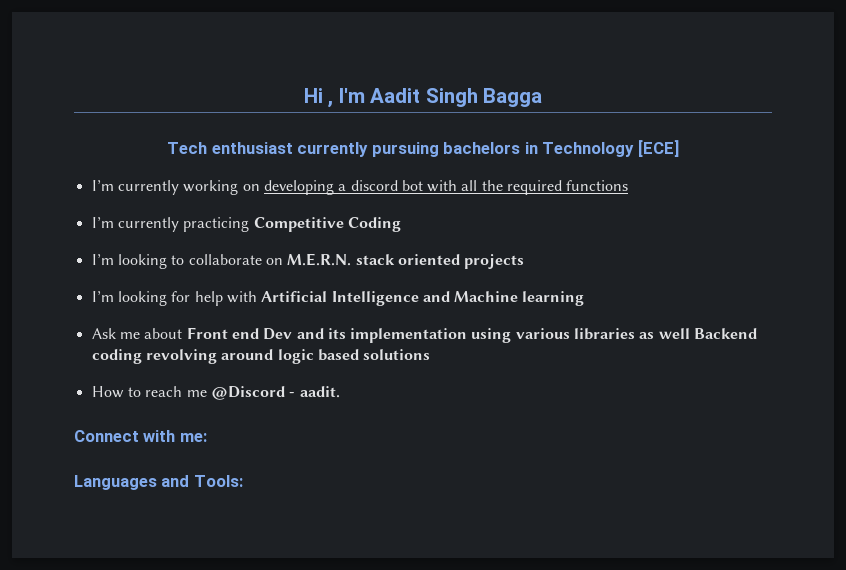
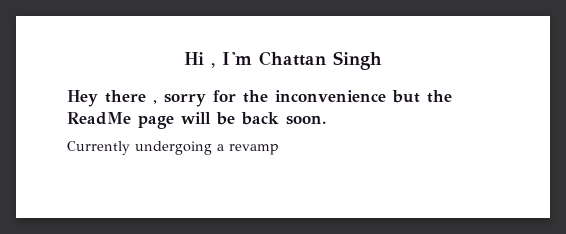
- Hi , I'm Aadit Singh Bagga
- Tech enthusiast currently pursuing bachelors in Technology [ECE]
- I’m currently working on developing a discord bot with all the required functions
- I’m currently practicing Competitive Coding
- I’m looking to collaborate on M.E.R.N. stack oriented projects
- I’m looking for help with Artificial Intelligence and Machine learning
- Ask me about Front end Dev and its implementation using various libraries as well Backend coding revolving around logic based solutions
- How to reach me @Discord - aadit.
- Connect with me:
- Languages and Tools:
+ Hi , I'm Chattan Singh
+ Hey there , sorry for the inconvenience but the ReadMe page will be back soon.
+ Currently undergoing a revamp

